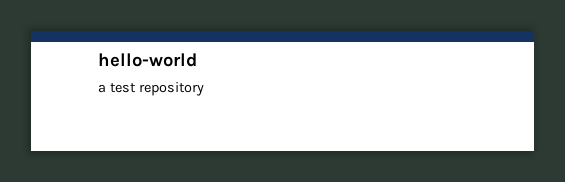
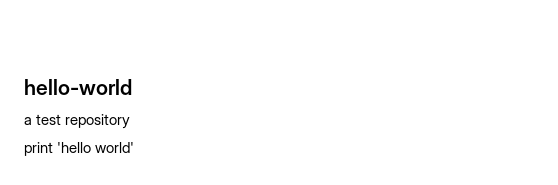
+ print 'hello world'

